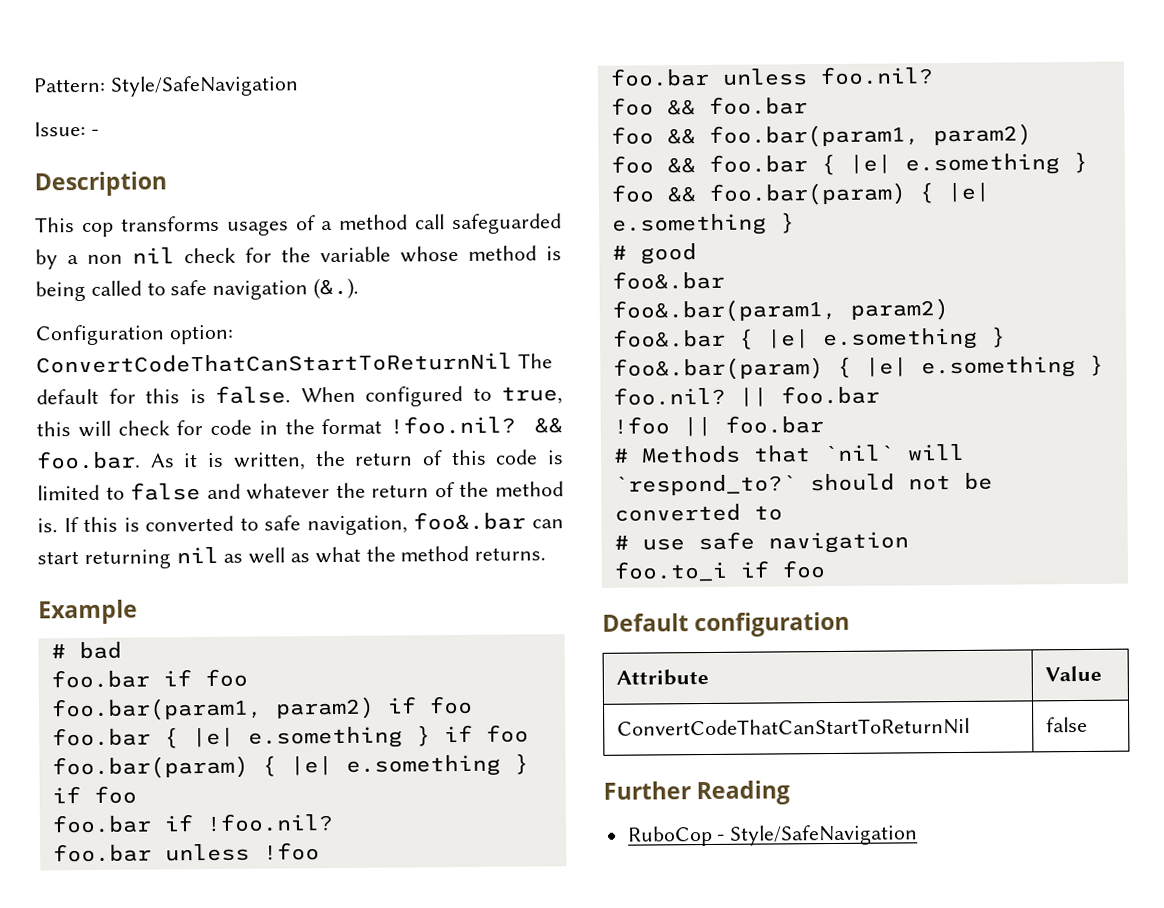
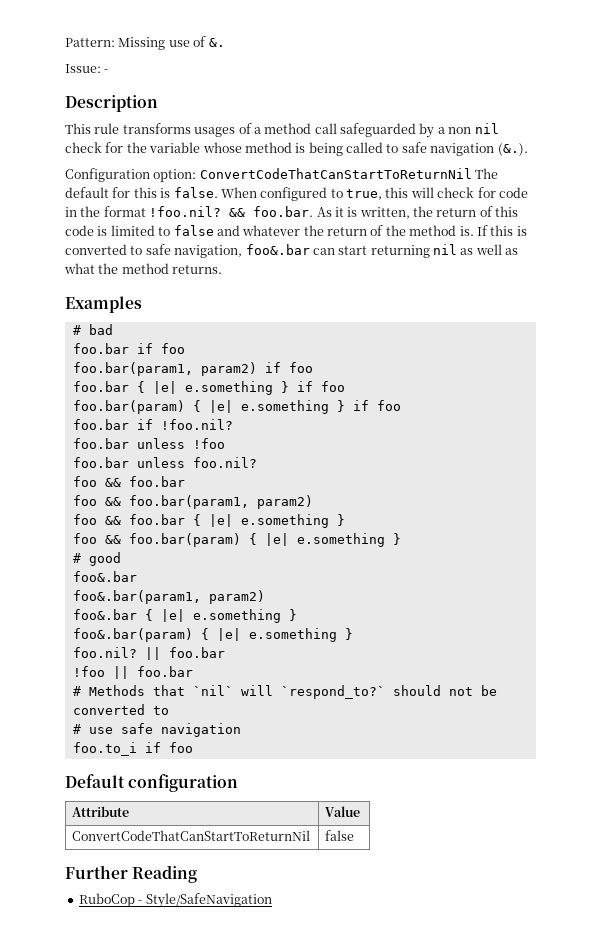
- Pattern: Style/SafeNavigation
+ Pattern: Missing use of &.
- This cop transforms usages of a method call safeguarded by a non nil check for the variable whose method is being called to safe navigation (&.).
+ This rule transforms usages of a method call safeguarded by a non nil check for the variable whose method is being called to safe navigation (&.).
- Example
+ Examples

